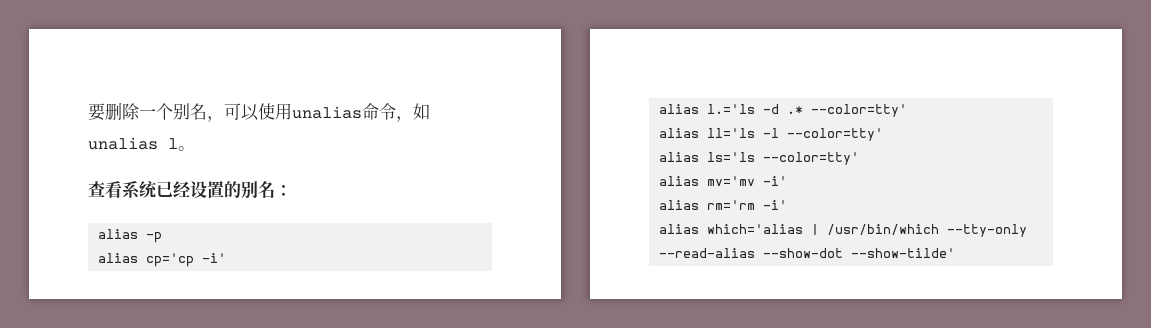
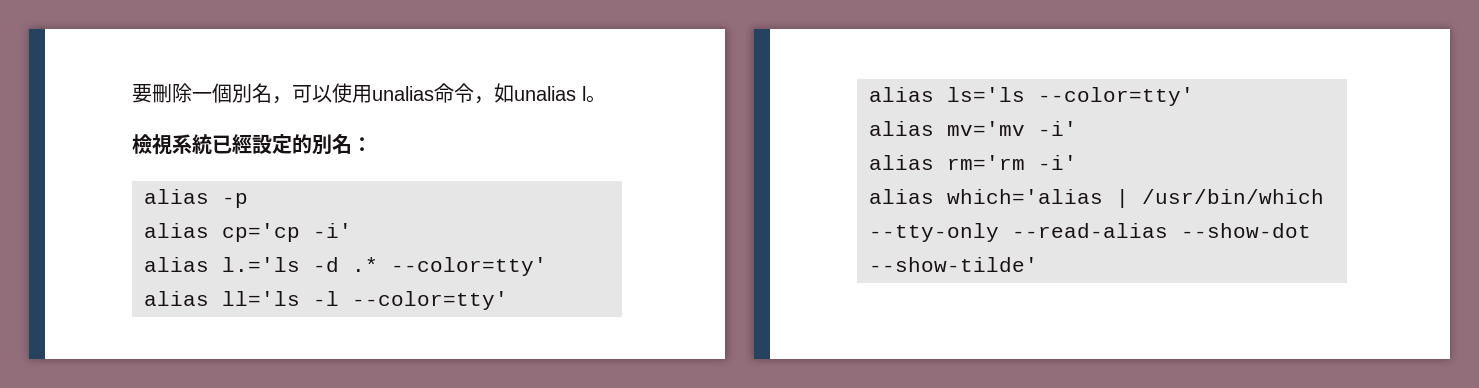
- 要删除一个别名，可以使用unalias命令，如unalias l。
+ 要刪除一個別名，可以使用unalias命令，如unalias l。
- 查看系统已经设置的别名：
+ 檢視系統已經設定的別名：

